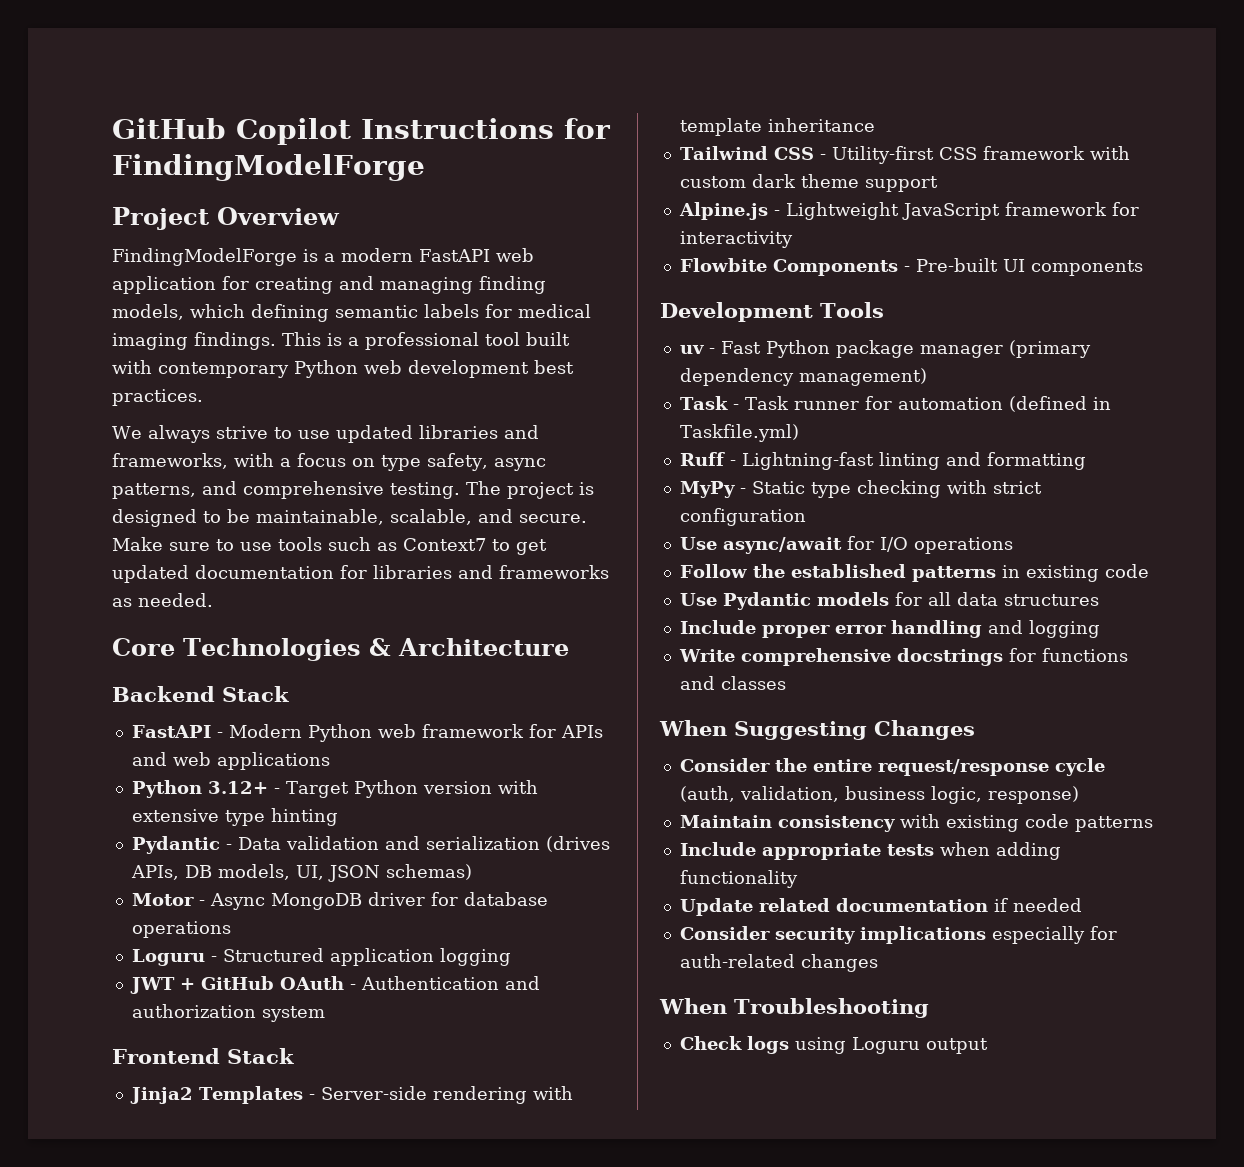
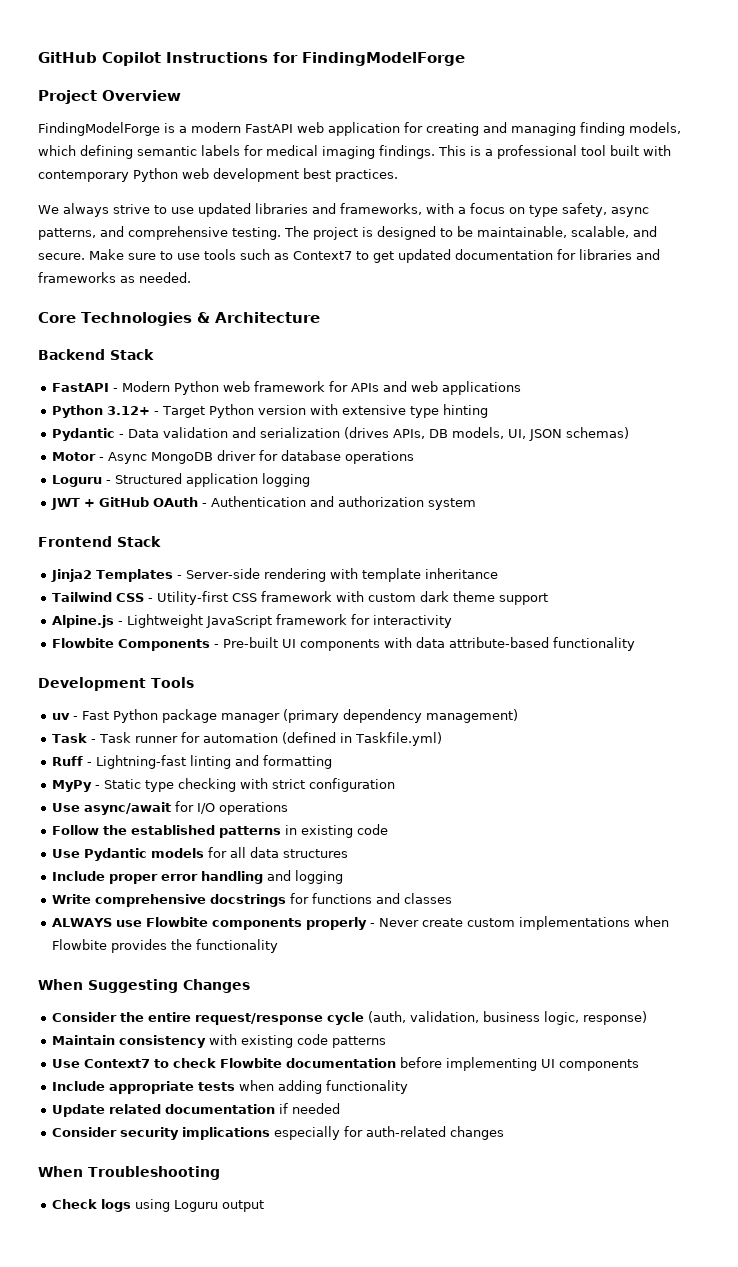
- Flowbite Components - Pre-built UI components
+ Flowbite Components - Pre-built UI components with data attribute-based functionality
+ ALWAYS use Flowbite components properly - Never create custom implementations when Flowbite provides the functionality
+ Use Context7 to check Flowbite documentation before implementing UI components

